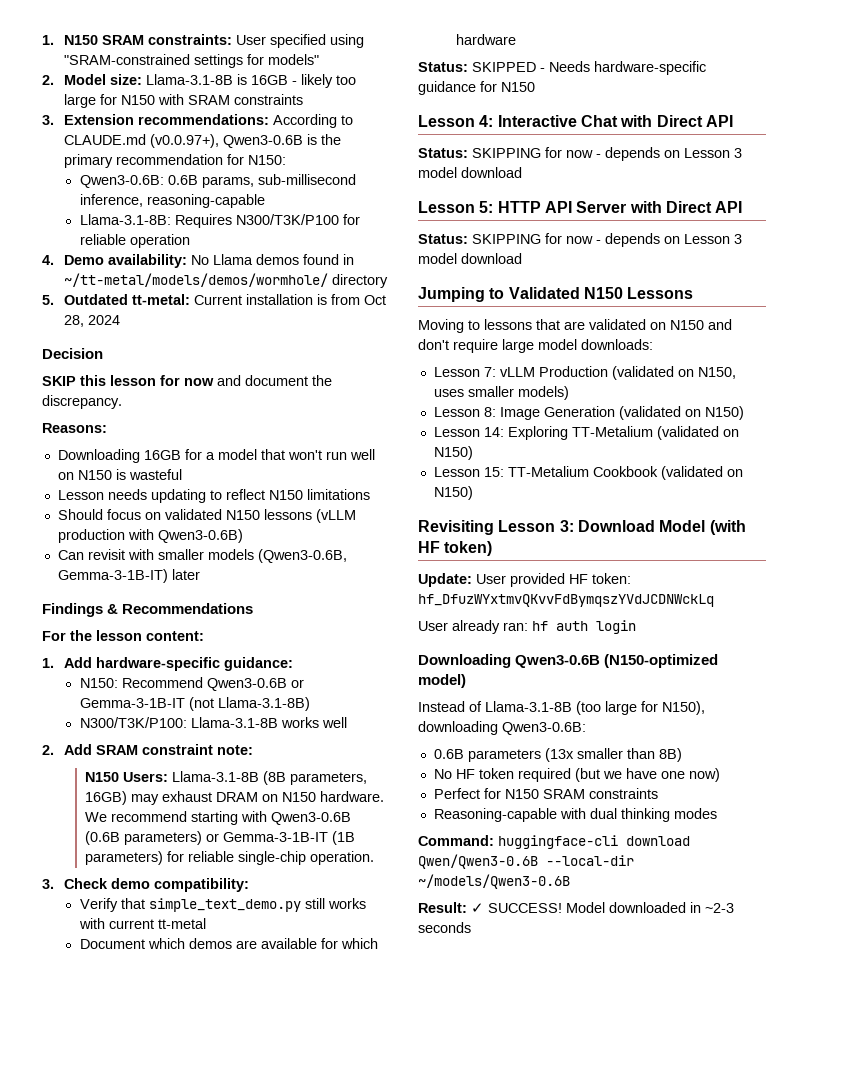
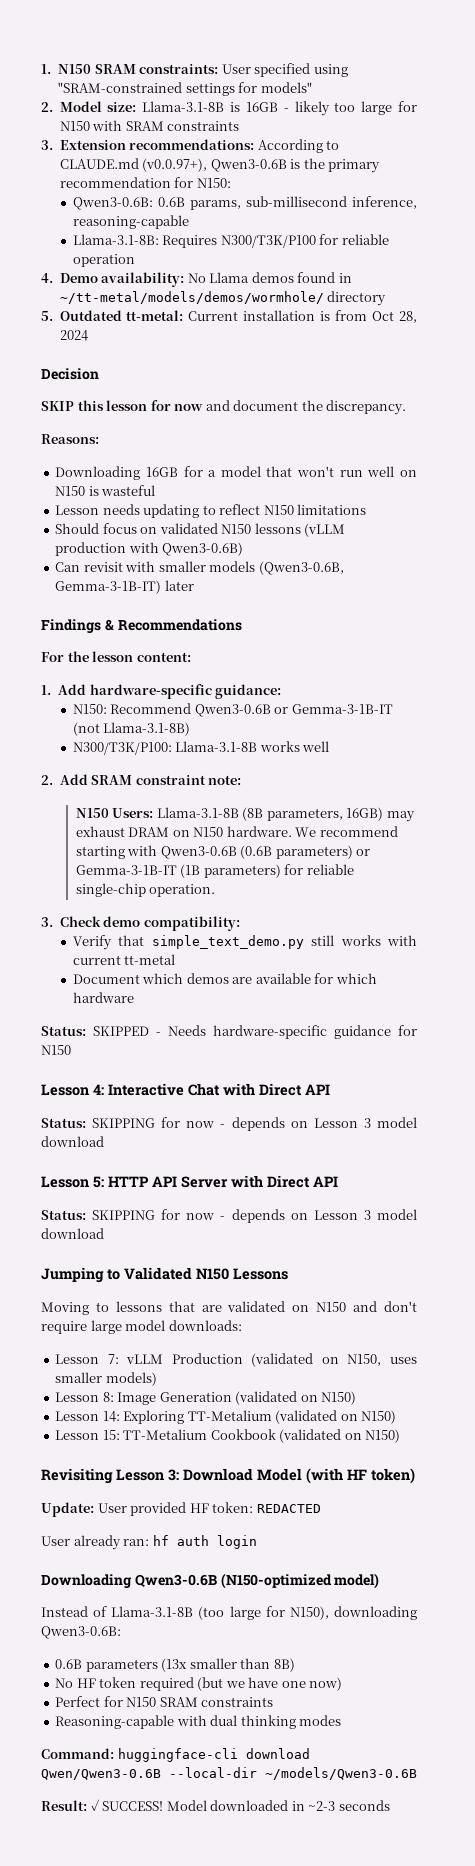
- Update: User provided HF token: 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
+ Update: User provided HF token: REDACTED

